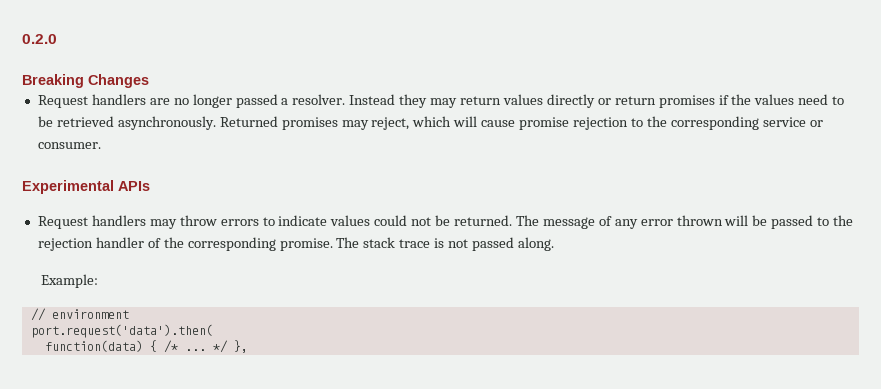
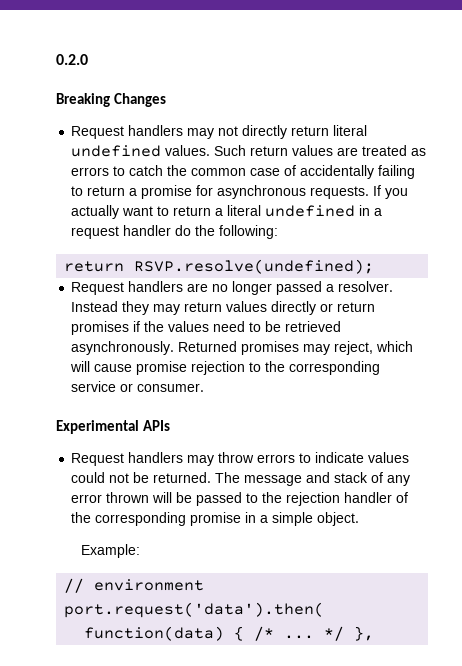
+ Request handlers may not directly return literal undefined values. Such return values are treated as errors to catch the common case of accidentally failing to return a promise for asynchronous requests. If you actually want to return a literal undefined in a request handler do the following:
+ return RSVP.resolve(undefined);
- The message of any error thrown will be passed to the rejection handler of the corresponding promise. The stack trace is not passed along.
+ The message and stack of any error thrown will be passed to the rejection handler of the corresponding promise in a simple object.

